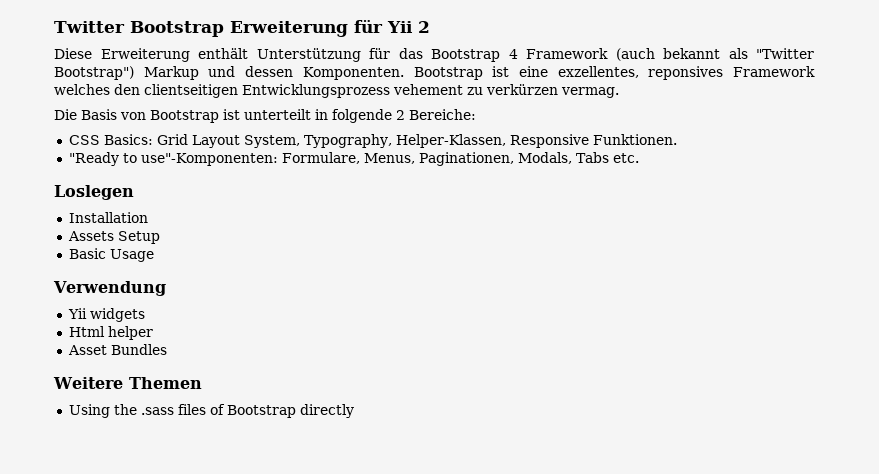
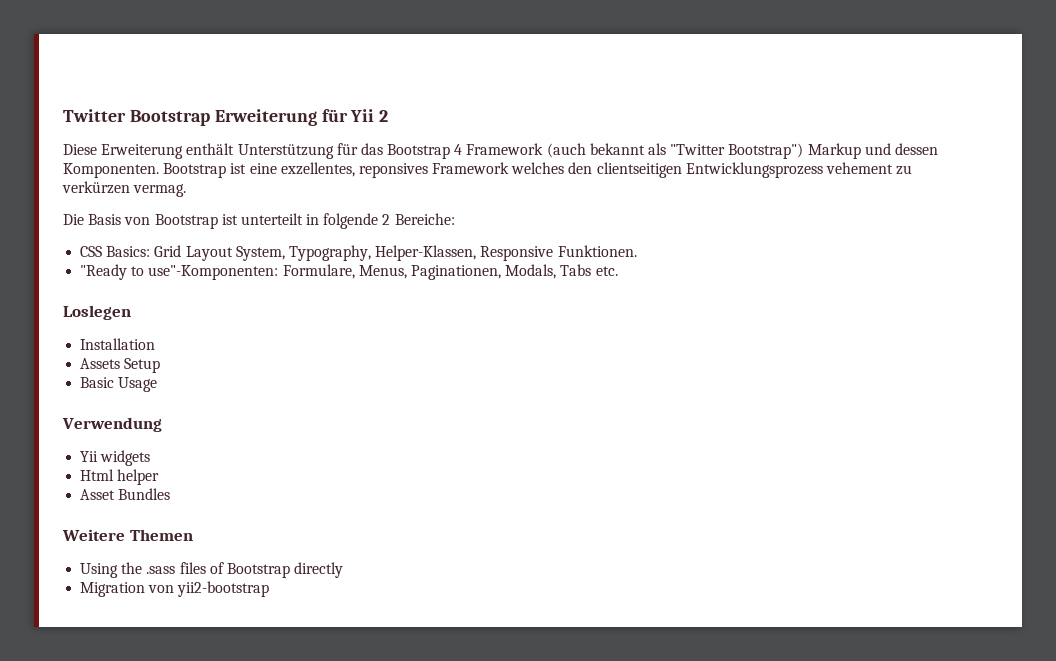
+ Migration von yii2-bootstrap

